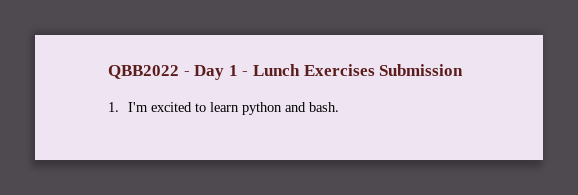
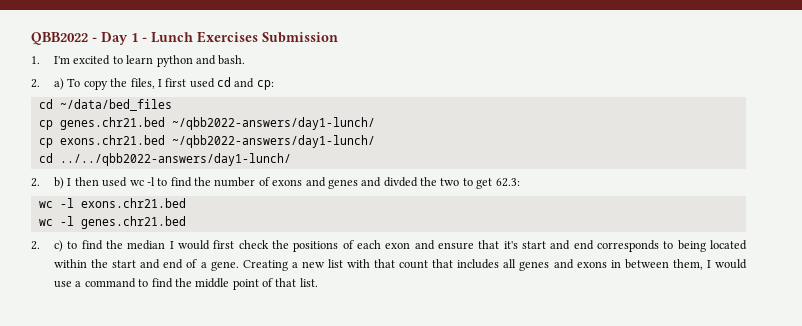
+ 2. a) To copy the files, I first used cd and cp:
+ cd ~/data/bed_files
+ cp genes.chr21.bed ~/qbb2022-answers/day1-lunch/
+ cp exons.chr21.bed ~/qbb2022-answers/day1-lunch/
+ cd ../../qbb2022-answers/day1-lunch/
+ 2. b) I then used wc -l to find the number of exons and genes and divded the two to get 62.3:
+ wc -l exons.chr21.bed
+ wc -l genes.chr21.bed
+ 2. c) to find the median I would first check the positions of each exon and ensure that it's start and end corresponds to being located within the start and end of a gene. Creating a new list with that count that includes all genes and exons in between them, I would use a command to find the middle point of that list.

